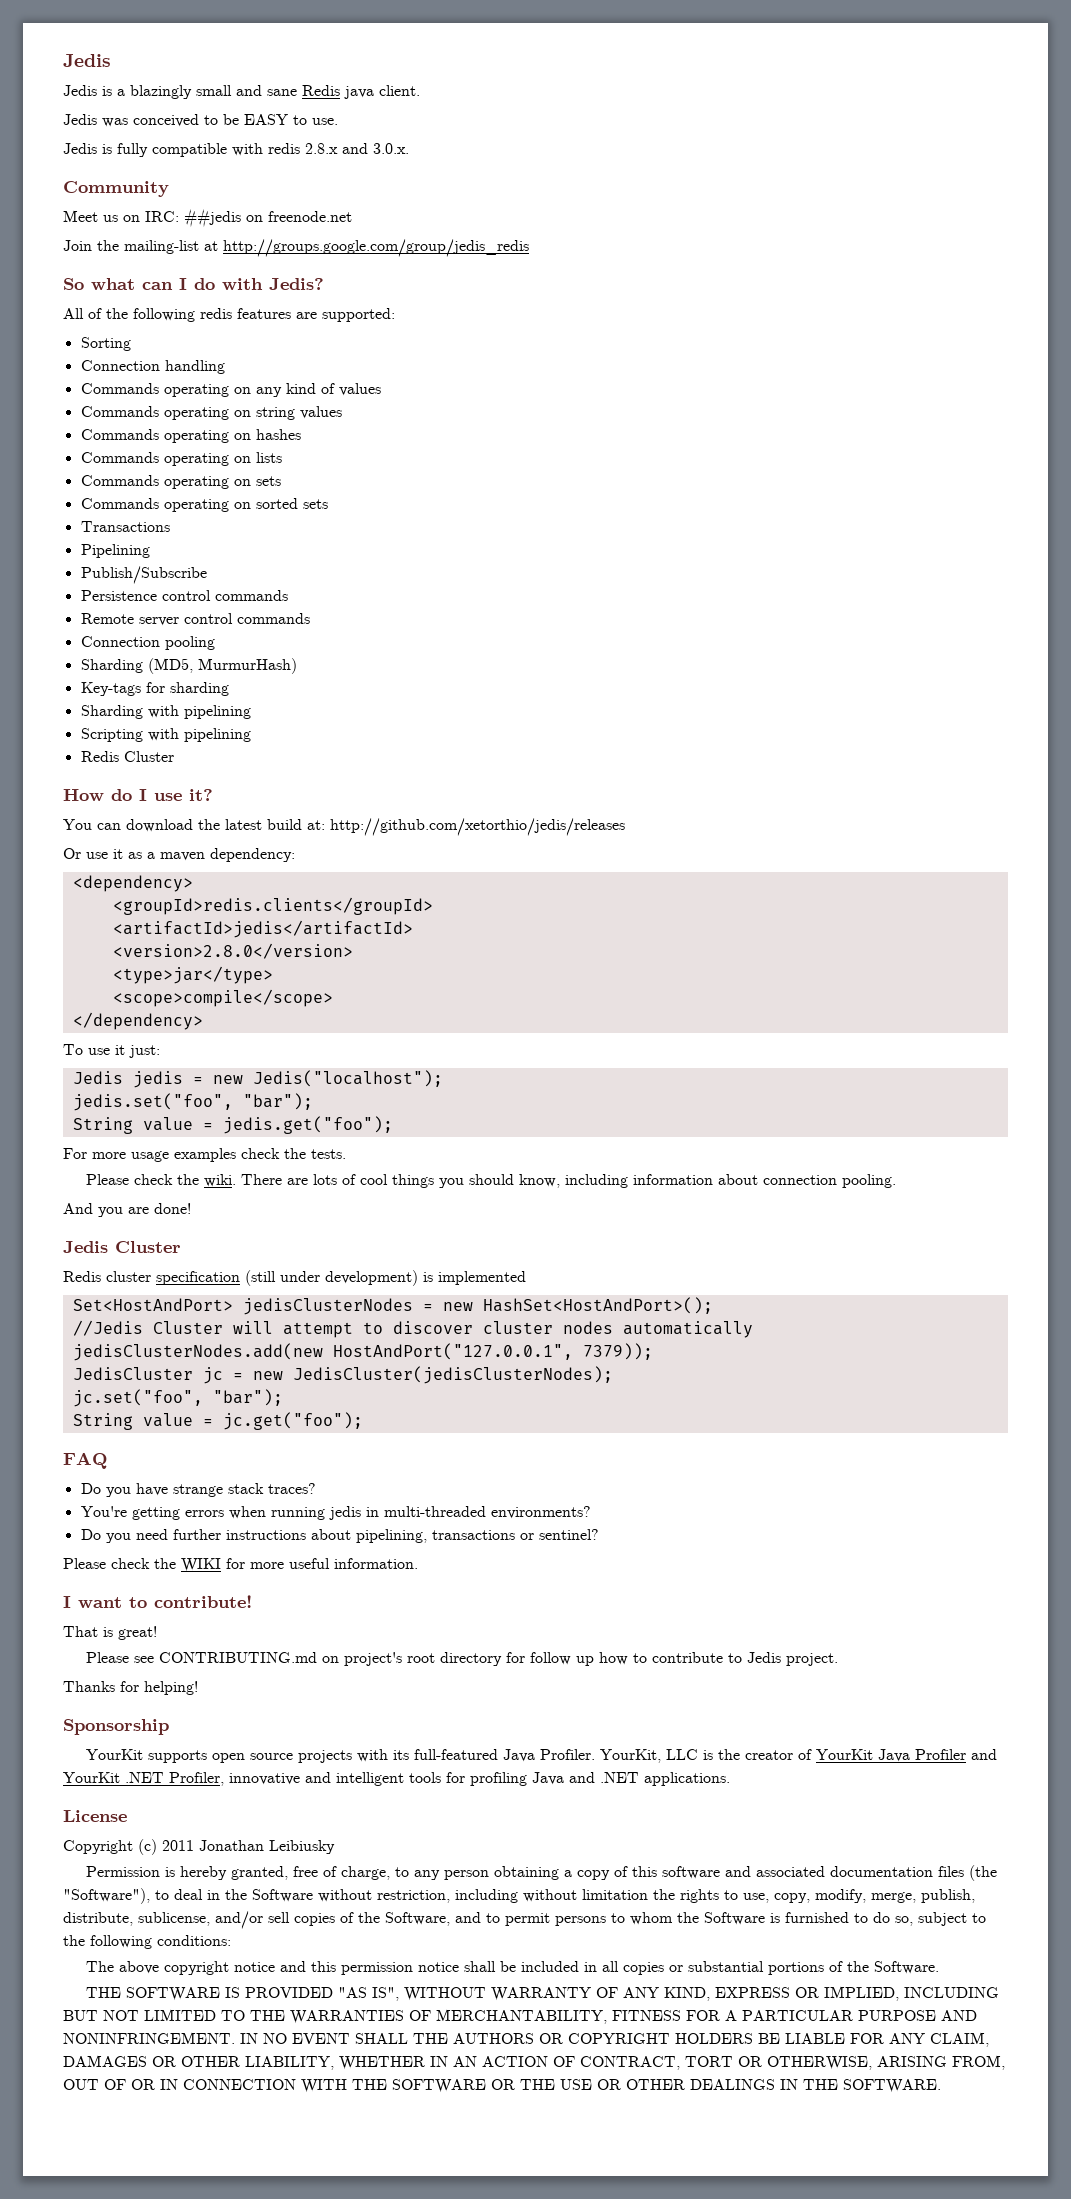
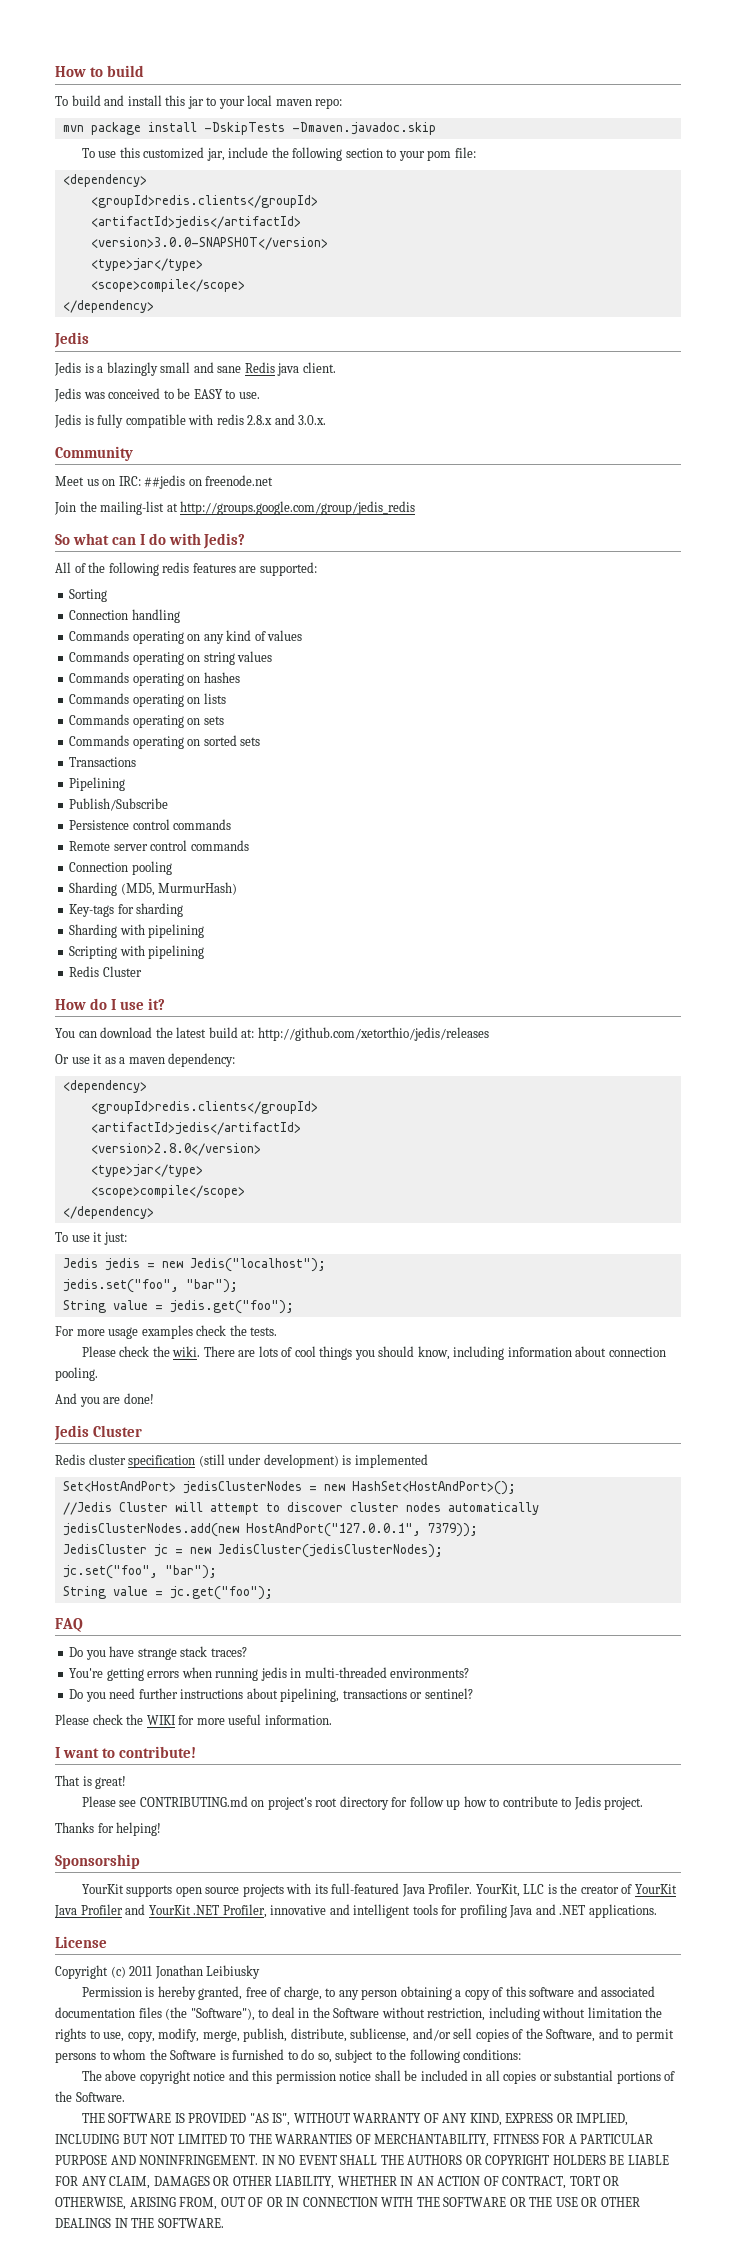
+ How to build
+ To build and install this jar to your local maven repo:
+ mvn package install -DskipTests -Dmaven.javadoc.skip
+ To use this customized jar, include the following section to your pom file:
+ <dependency>
+ <groupId>redis.clients</groupId>
+ <artifactId>jedis</artifactId>
+ <version>3.0.0-SNAPSHOT</version>
+ <type>jar</type>
+ <scope>compile</scope>
+ </dependency>

